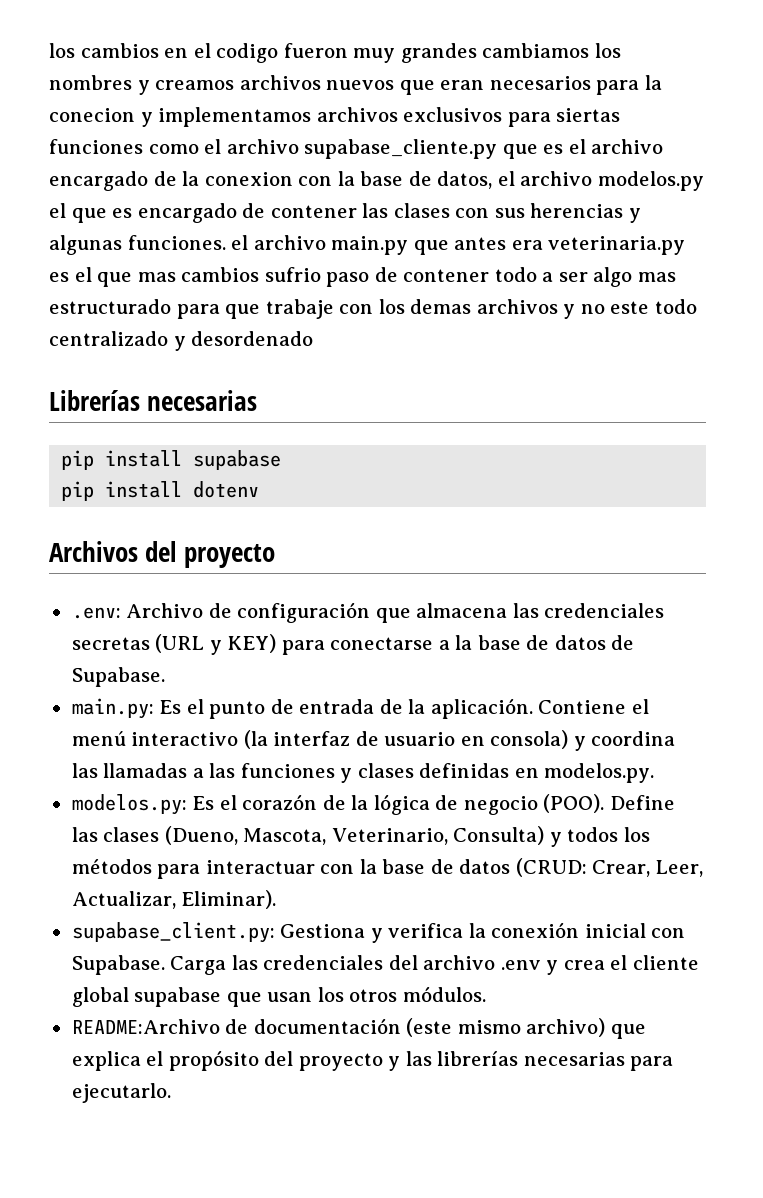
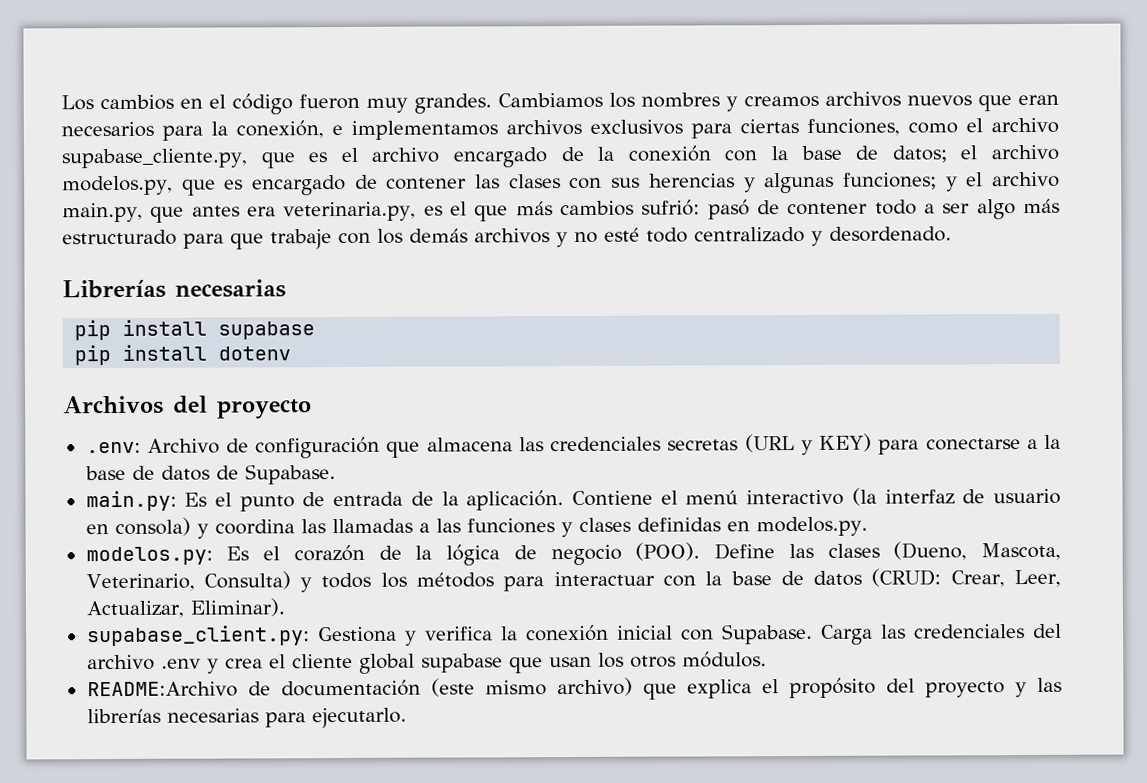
- los cambios en el codigo fueron muy grandes cambiamos los nombres y creamos archivos nuevos que eran necesarios para la conecion y implementamos archivos exclusivos para siertas funciones como el archivo supabase_cliente.py que es el archivo encargado de la conexion con la base de datos, el archivo modelos.py el que es encargado de contener las clases con sus herencias y algunas funciones. el archivo main.py que antes era veterinaria.py es el que mas cambios sufrio paso de contener todo a ser algo mas estructurado para que trabaje con los demas archivos y no este todo centralizado y desordenado
+ Los cambios en el código fueron muy grandes. Cambiamos los nombres y creamos archivos nuevos que eran necesarios para la conexión, e implementamos archivos exclusivos para ciertas funciones, como el archivo supabase_cliente.py, que es el archivo encargado de la conexión con la base de datos; el archivo modelos.py, que es encargado de contener las clases con sus herencias y algunas funciones; y el archivo main.py, que antes era veterinaria.py, es el que más cambios sufrió: pasó de contener todo a ser algo más estructurado para que trabaje con los demás archivos y no esté todo centralizado y desordenado.

